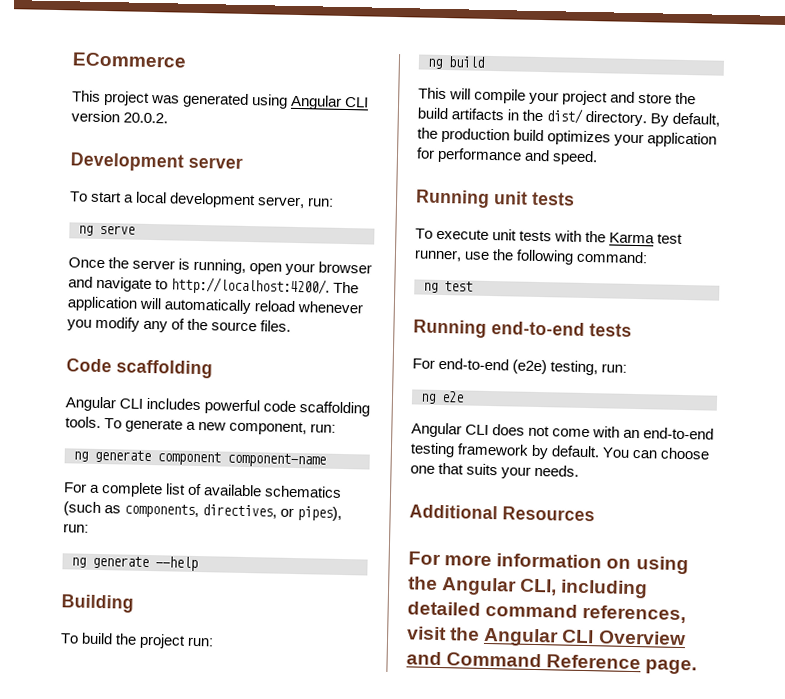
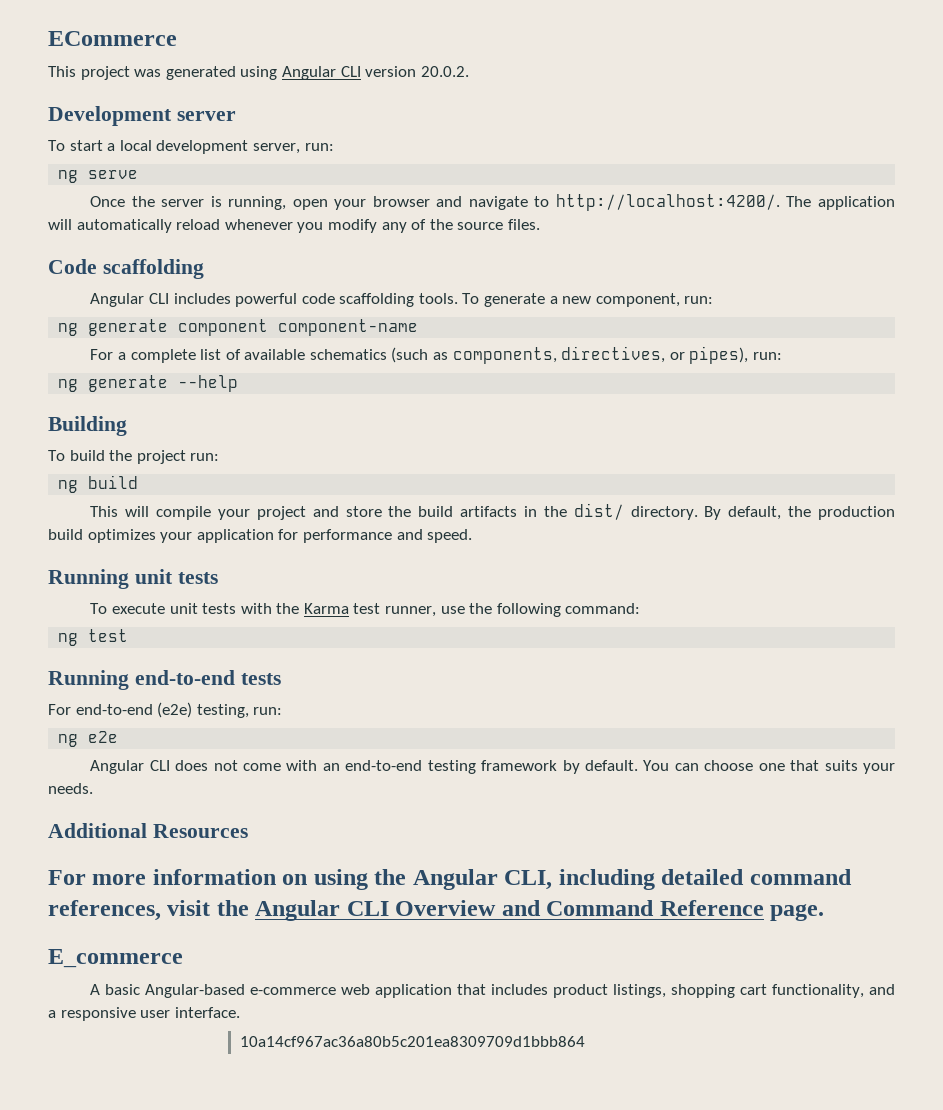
+ E_commerce
+ A basic Angular-based e-commerce web application that includes product listings, shopping cart functionality, and a responsive user interface.
+ 10a14cf967ac36a80b5c201ea8309709d1bbb864

